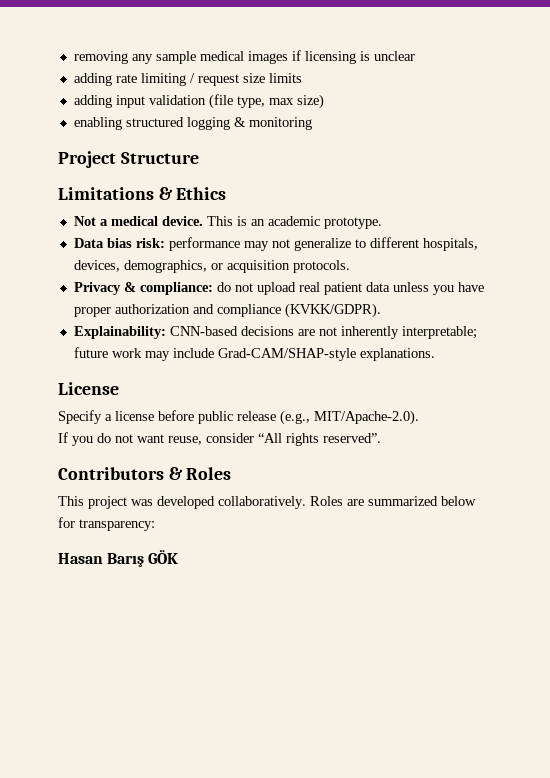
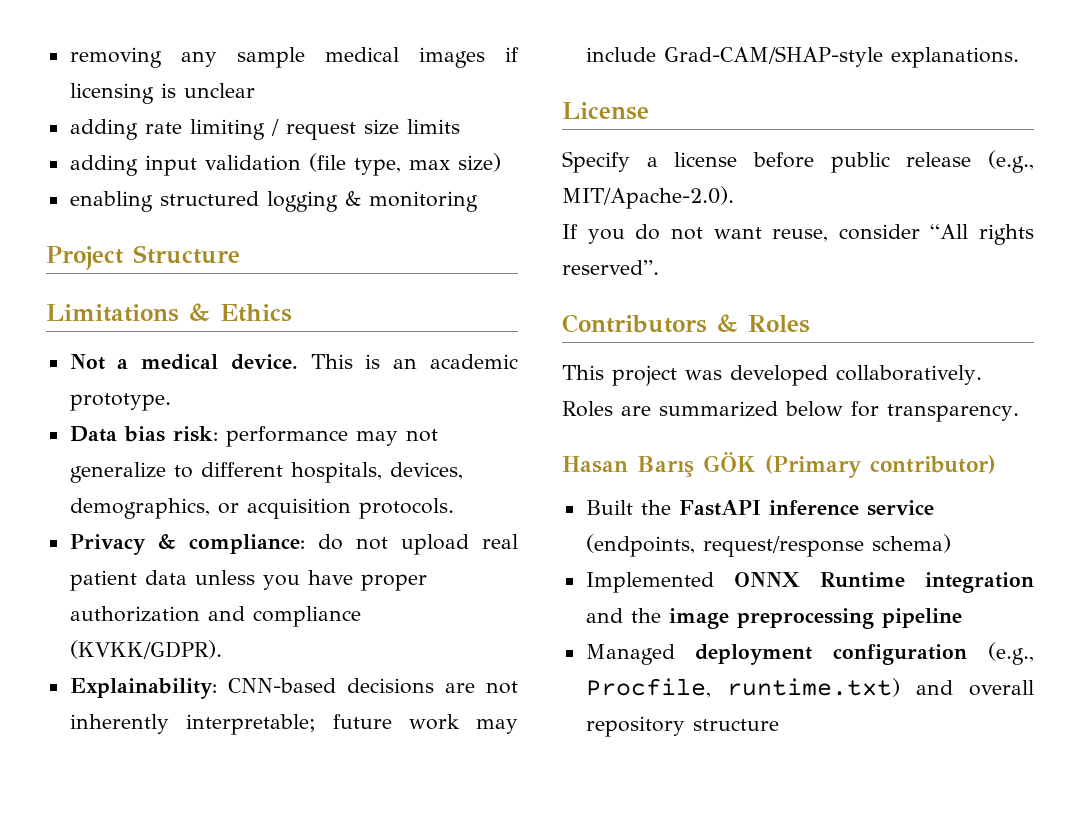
- Roles are summarized below for transparency:
+ Roles are summarized below for transparency.
- Hasan Barış GÖK
+ Hasan Barış GÖK (Primary contributor)
+ Built the FastAPI inference service (endpoints, request/response schema)
+ Implemented ONNX Runtime integration and the image preprocessing pipeline
+ Managed deployment configuration (e.g., Procfile, runtime.txt) and overall repository structure

